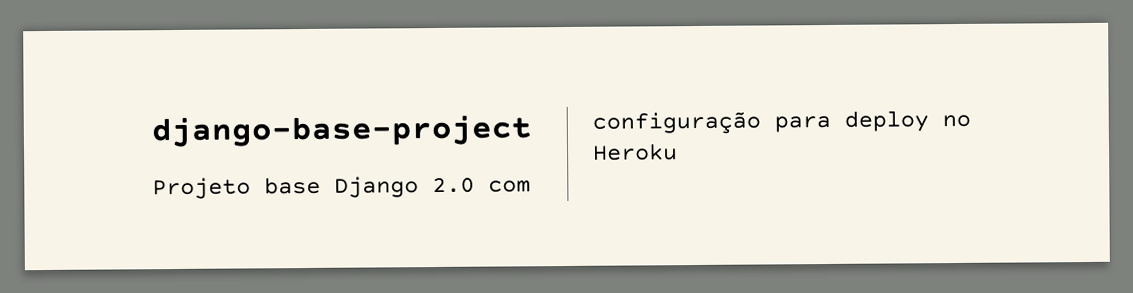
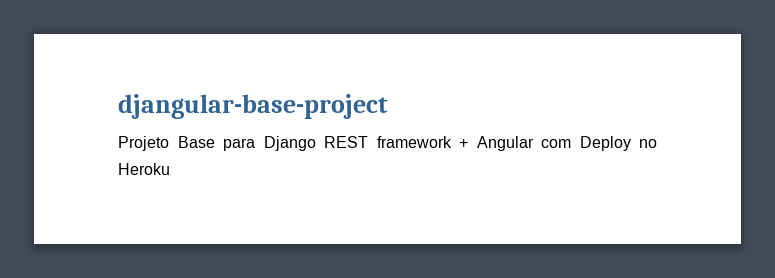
- django-base-project
+ djangular-base-project
- Projeto base Django 2.0 com configuração para deploy no Heroku
+ Projeto Base para Django REST framework + Angular com Deploy no Heroku

